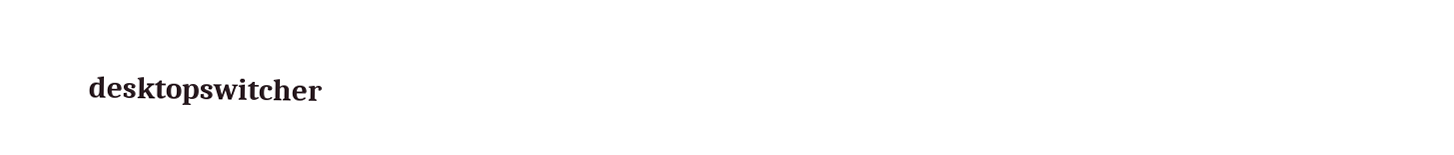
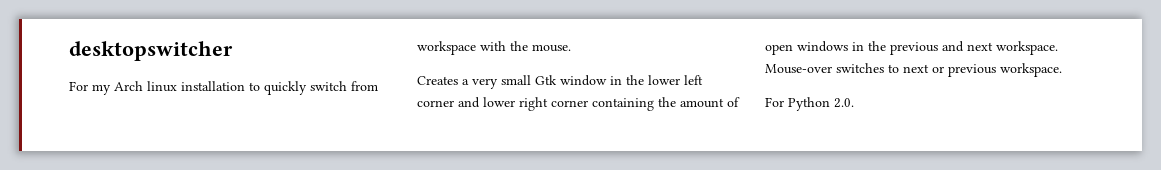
+ For my Arch linux installation to quickly switch from workspace with the mouse.
+ Creates a very small Gtk window in the lower left corner and lower right corner containing the amount of open windows in the previous and next workspace. Mouse-over switches to next or previous workspace.
+ For Python 2.0.

